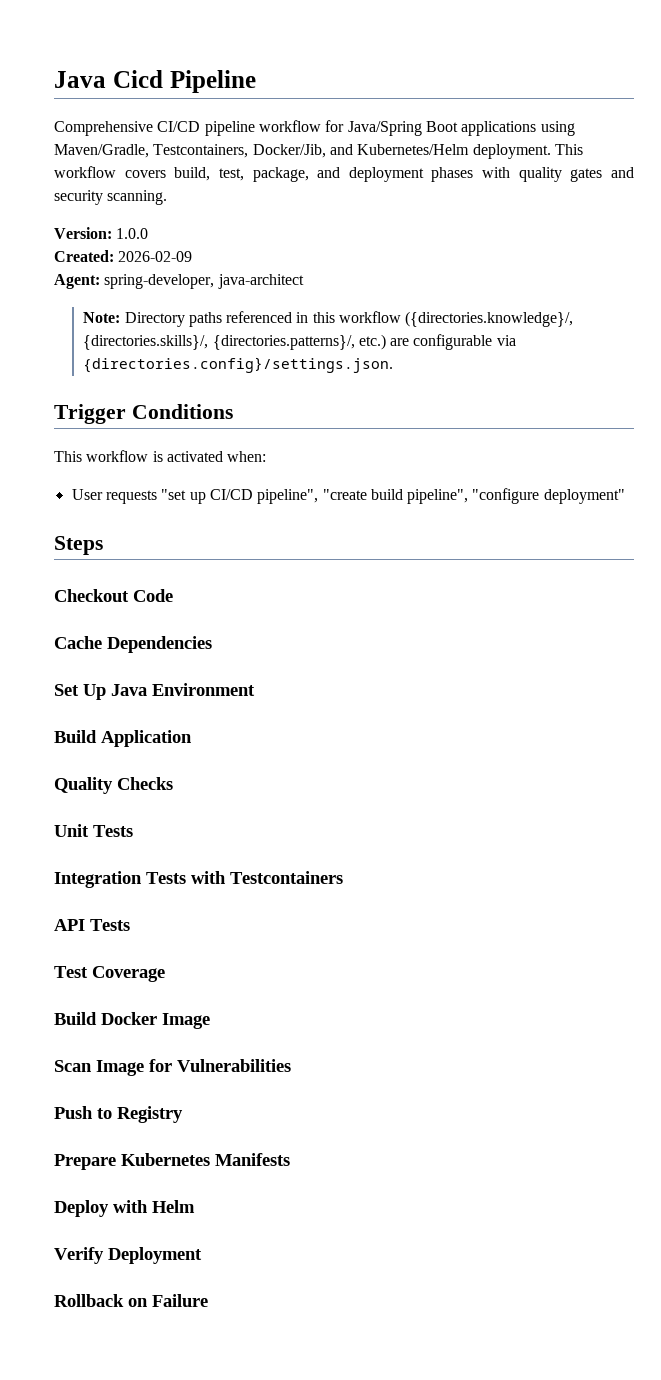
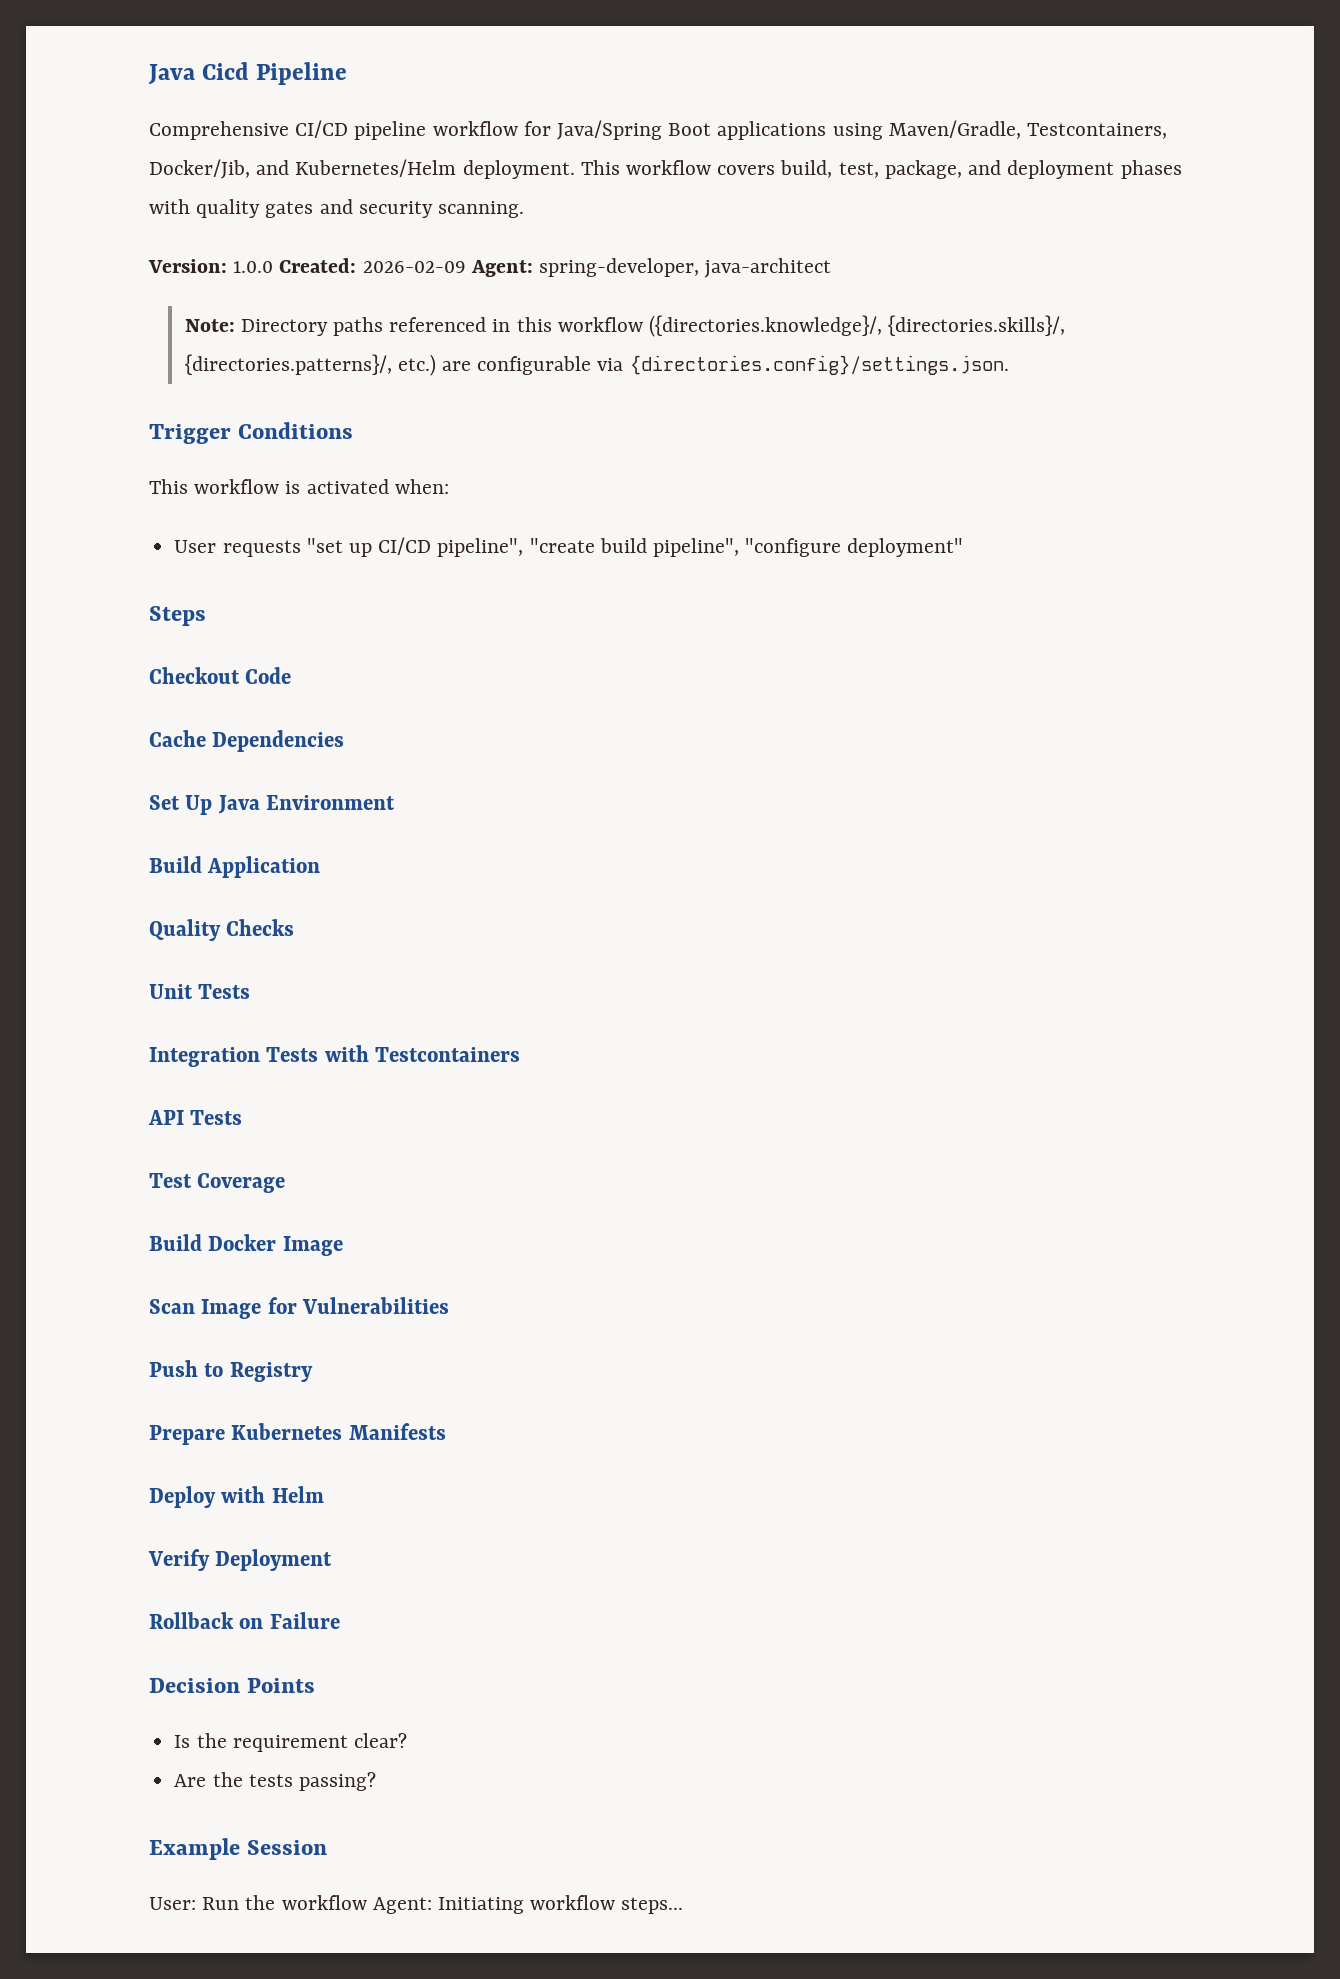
- Version: 1.0.0
- Created: 2026-02-09
- Agent: spring-developer, java-architect
+ Version: 1.0.0 Created: 2026-02-09 Agent: spring-developer, java-architect
+ Decision Points
+ Is the requirement clear?
+ Are the tests passing?
+ Example Session
+ User: Run the workflow Agent: Initiating workflow steps...

